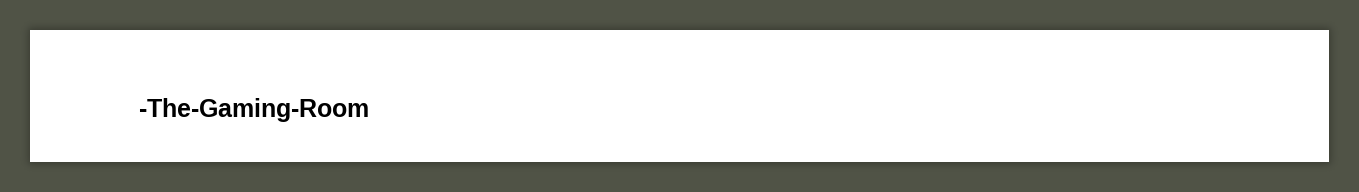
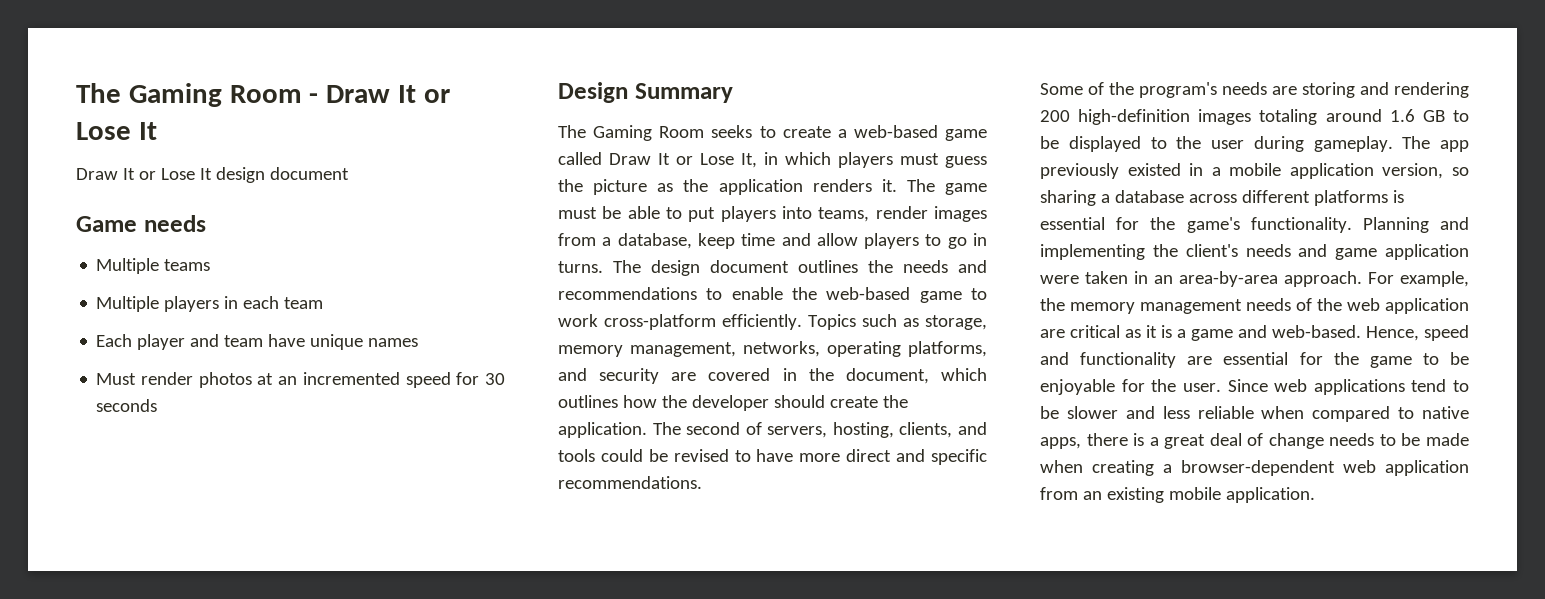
- -The-Gaming-Room
+ The Gaming Room - Draw It or Lose It
+ Draw It or Lose It design document
+ Game needs
+ Multiple teams
+ Multiple players in each team
+ Each player and team have unique names
+ Must render photos at an incremented speed for 30 seconds
+ Design Summary
+ The Gaming Room seeks to create a web-based game called Draw It or Lose It, in which players must guess the picture as the application renders it. The game must be able to put players into teams, render images from a database, keep time and allow players to go in turns. The design document outlines the needs and recommendations to enable the web-based game to work cross-platform efficiently. Topics such as storage, memory management, networks, operating platforms, and security are covered in the document, which outlines how the developer should create the application. The second of servers, hosting, clients, and tools could be revised to have more direct and specific recommendations.
+ Some of the program's needs are storing and rendering 200 high-definition images totaling around 1.6 GB to be displayed to the user during gameplay. The app previously existed in a mobile application version, so sharing a database across different platforms is essential for the game's functionality. Planning and implementing the client's needs and game application were taken in an area-by-area approach. For example, the memory management needs of the web application are critical as it is a game and web-based. Hence, speed and functionality are essential for the game to be enjoyable for the user. Since web applications tend to be slower and less reliable when compared to native apps, there is a great deal of change needs to be made when creating a browser-dependent web application from an existing mobile application.

